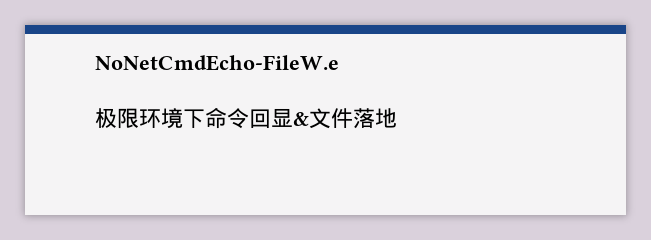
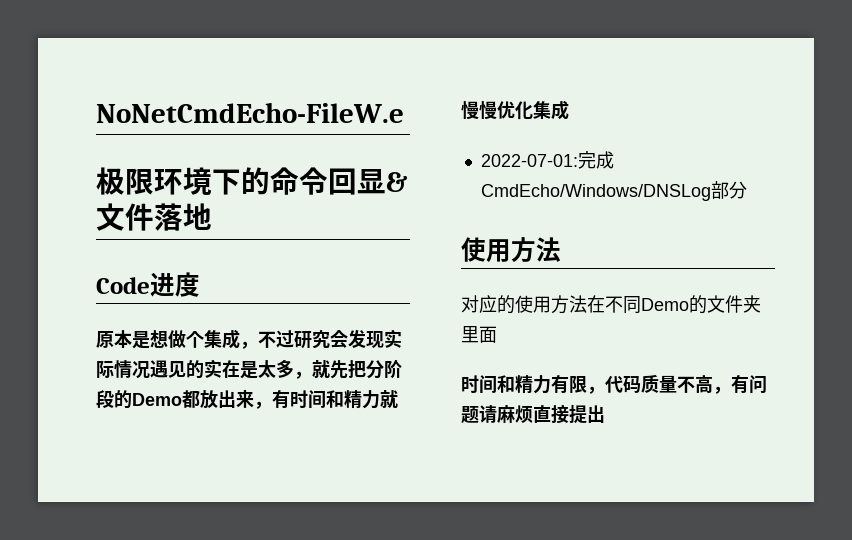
- 极限环境下命令回显&文件落地
+ 极限环境下的命令回显&文件落地
+ Code进度
+ 原本是想做个集成，不过研究会发现实际情况遇见的实在是太多，就先把分阶段的Demo都放出来，有时间和精力就慢慢优化集成
+ 2022-07-01:完成CmdEcho/Windows/DNSLog部分
+ 使用方法
+ 对应的使用方法在不同Demo的文件夹里面
+ 时间和精力有限，代码质量不高，有问题请麻烦直接提出

